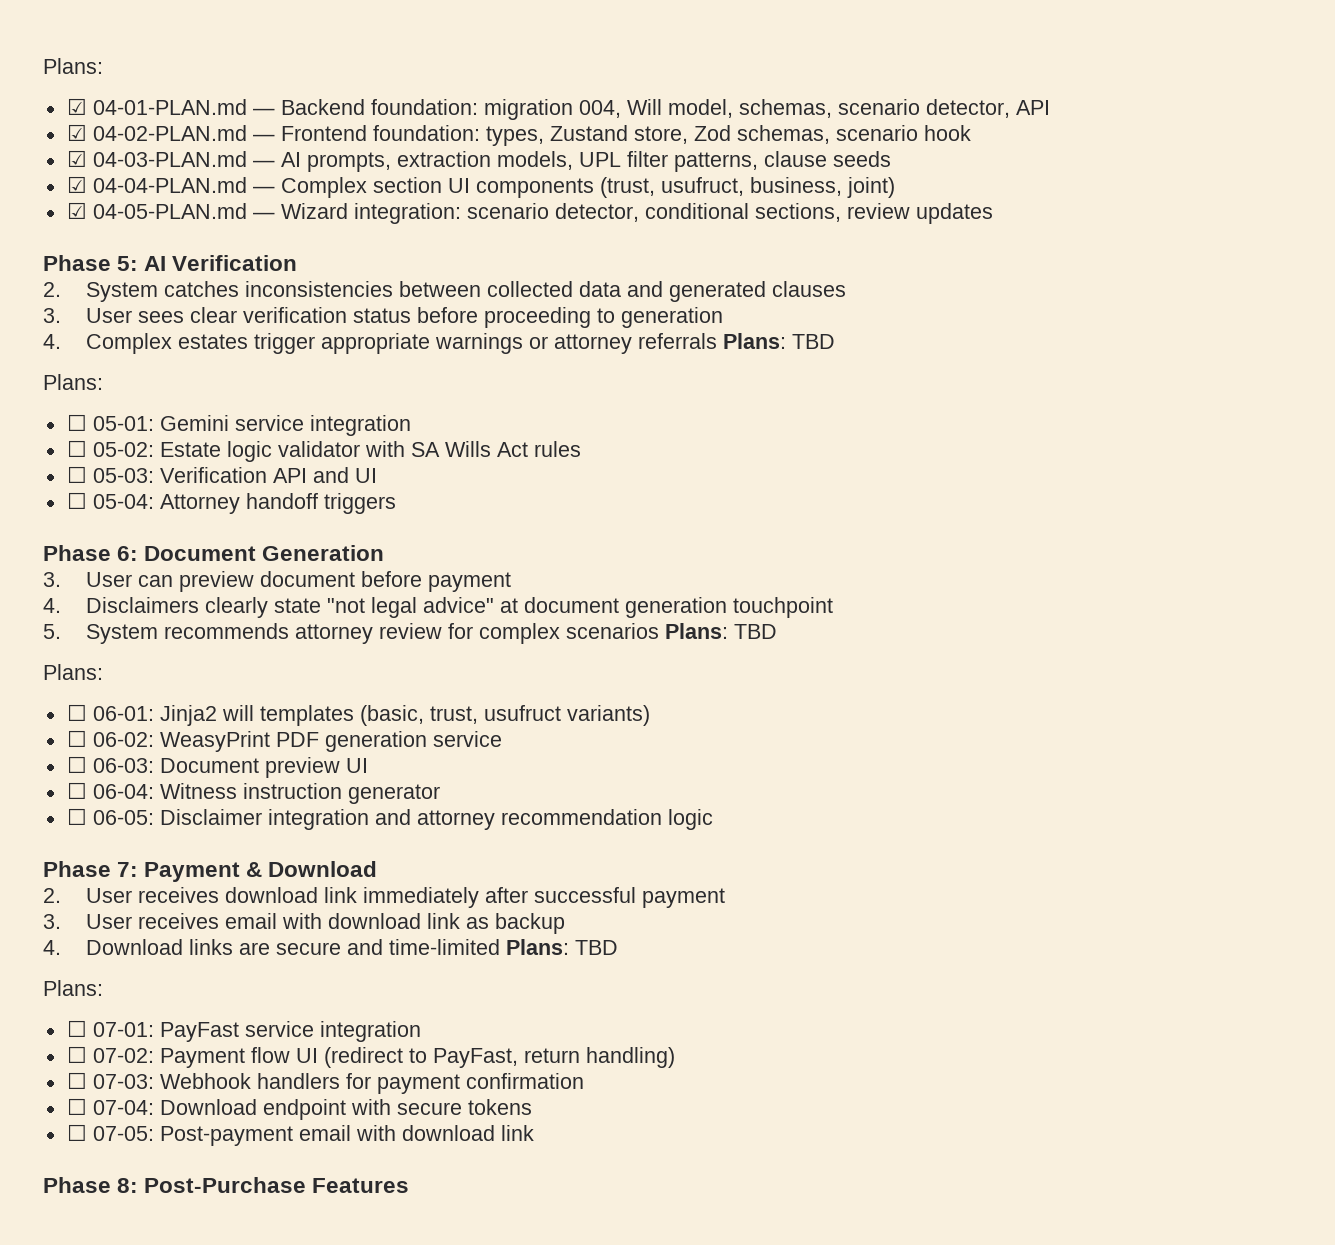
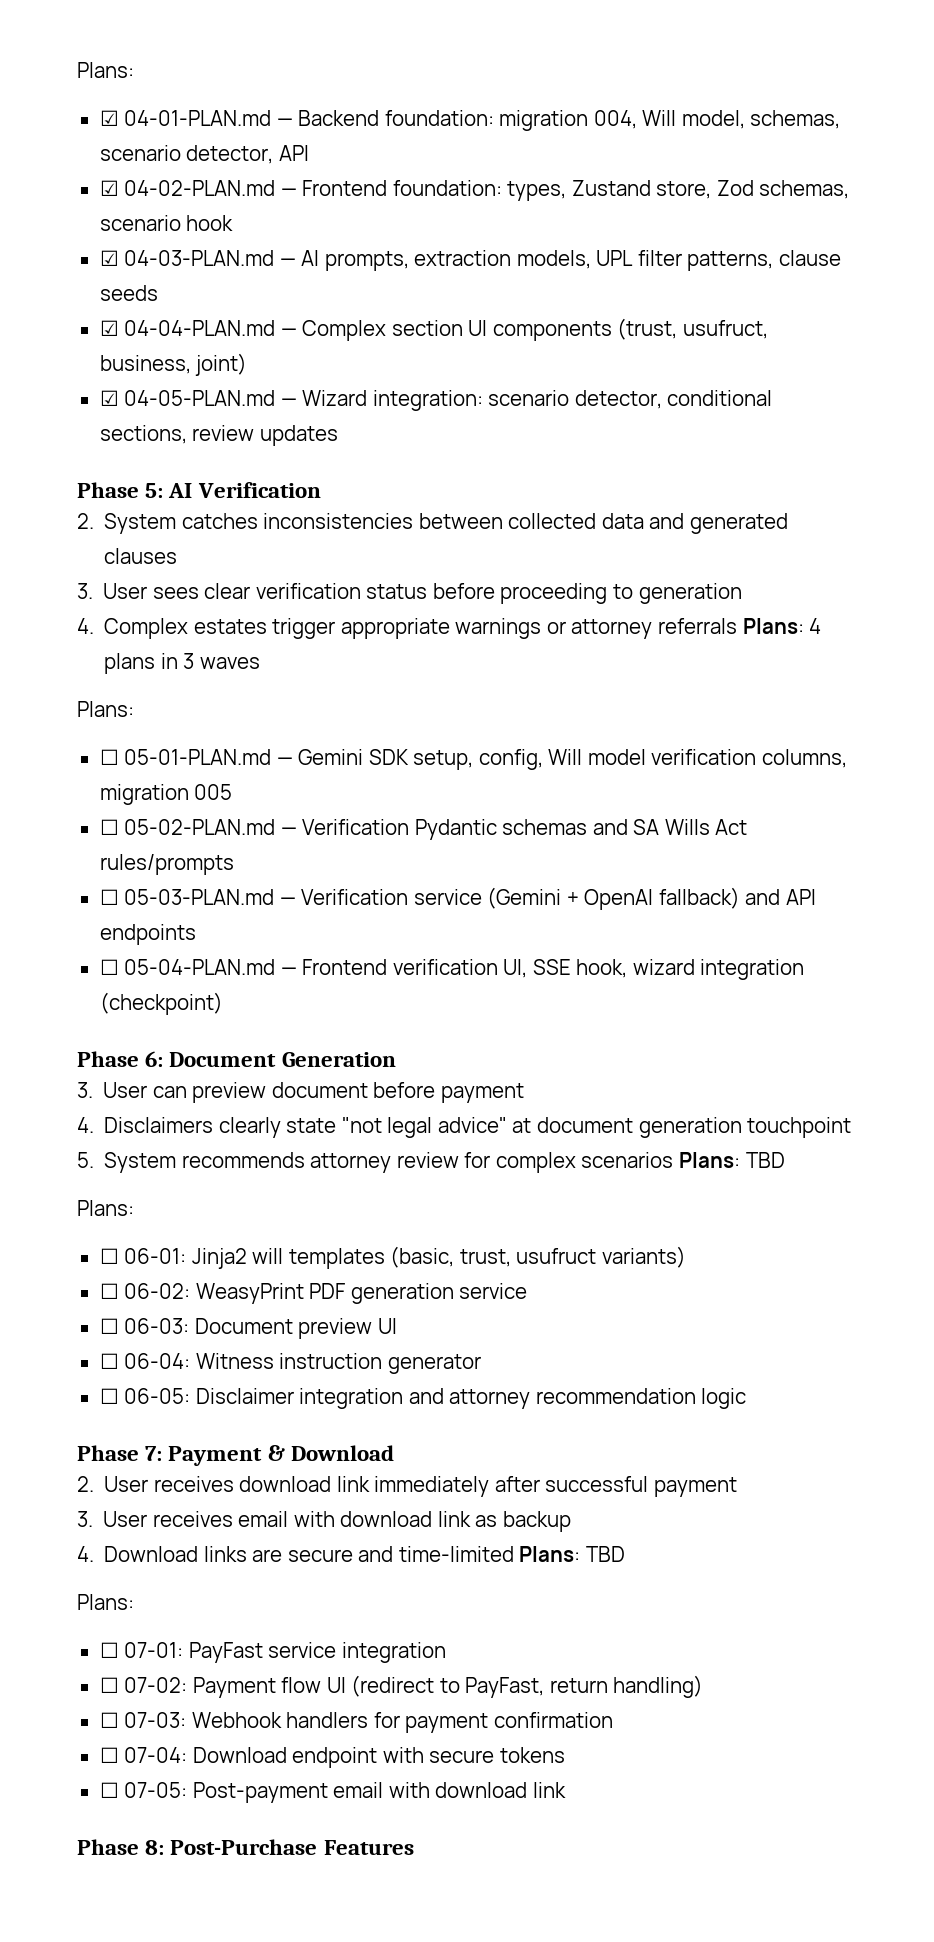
- 4. Complex estates trigger appropriate warnings or attorney referrals Plans: TBD
+ 4. Complex estates trigger appropriate warnings or attorney referrals Plans: 4 plans in 3 waves
  Plans:
- ☐ 05-01: Gemini service integration
- ☐ 05-02: Estate logic validator with SA Wills Act rules
- ☐ 05-03: Verification API and UI
- ☐ 05-04: Attorney handoff triggers
+ ☐ 05-01-PLAN.md — Gemini SDK setup, config, Will model verification columns, migration 005
+ ☐ 05-02-PLAN.md — Verification Pydantic schemas and SA Wills Act rules/prompts
+ ☐ 05-03-PLAN.md — Verification service (Gemini + OpenAI fallback) and API endpoints
+ ☐ 05-04-PLAN.md — Frontend verification UI, SSE hook, wizard integration (checkpoint)

